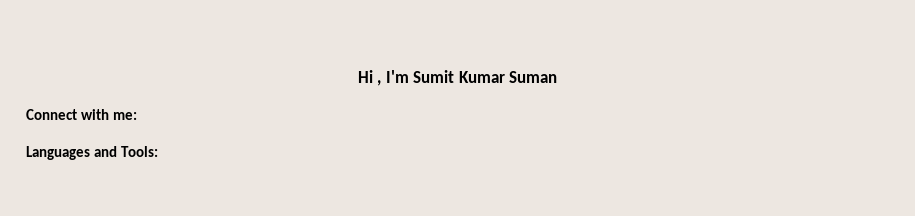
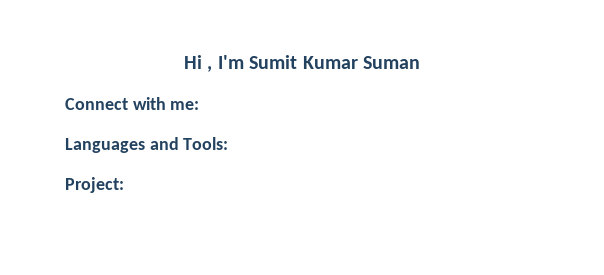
+ Project:

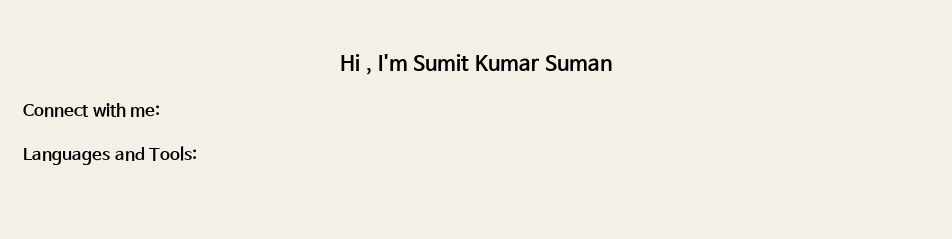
- Project:

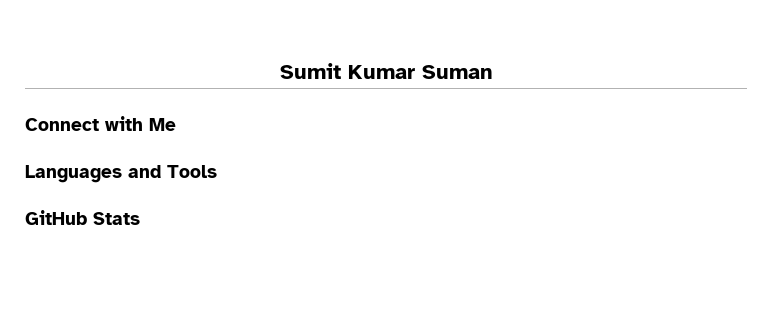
- Hi , I'm Sumit Kumar Suman
+ Sumit Kumar Suman
- Connect with me:
+ Connect with Me
- Languages and Tools:
+ Languages and Tools
+ GitHub Stats

